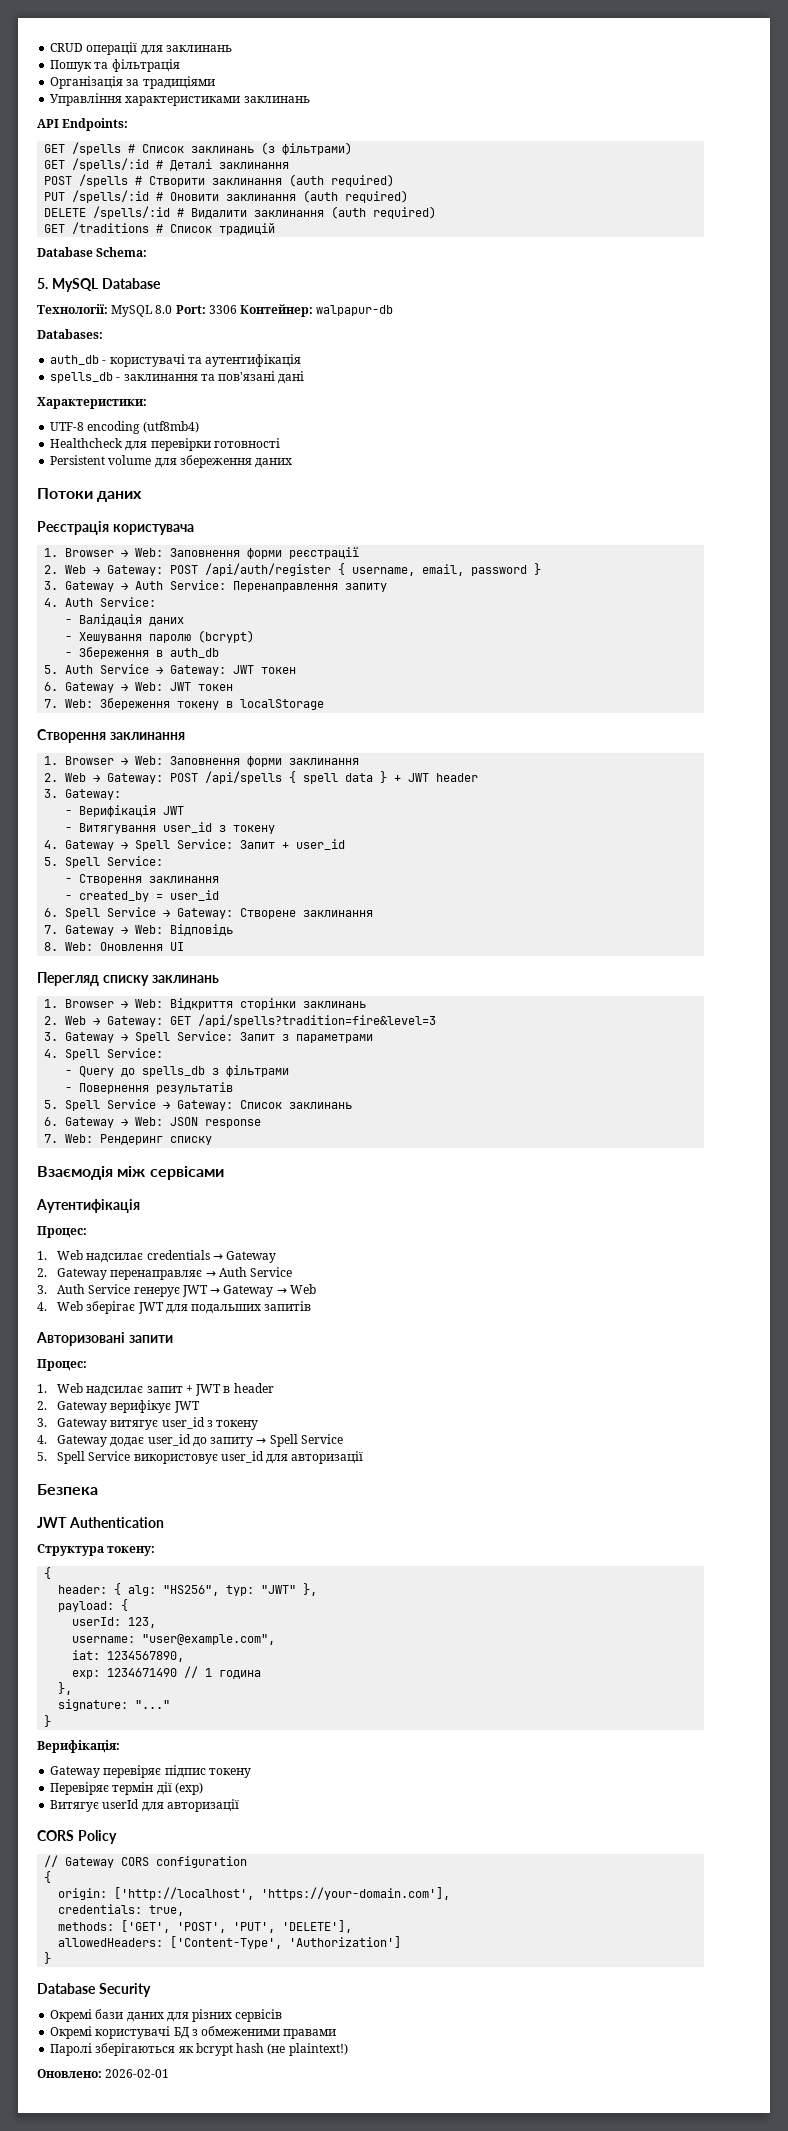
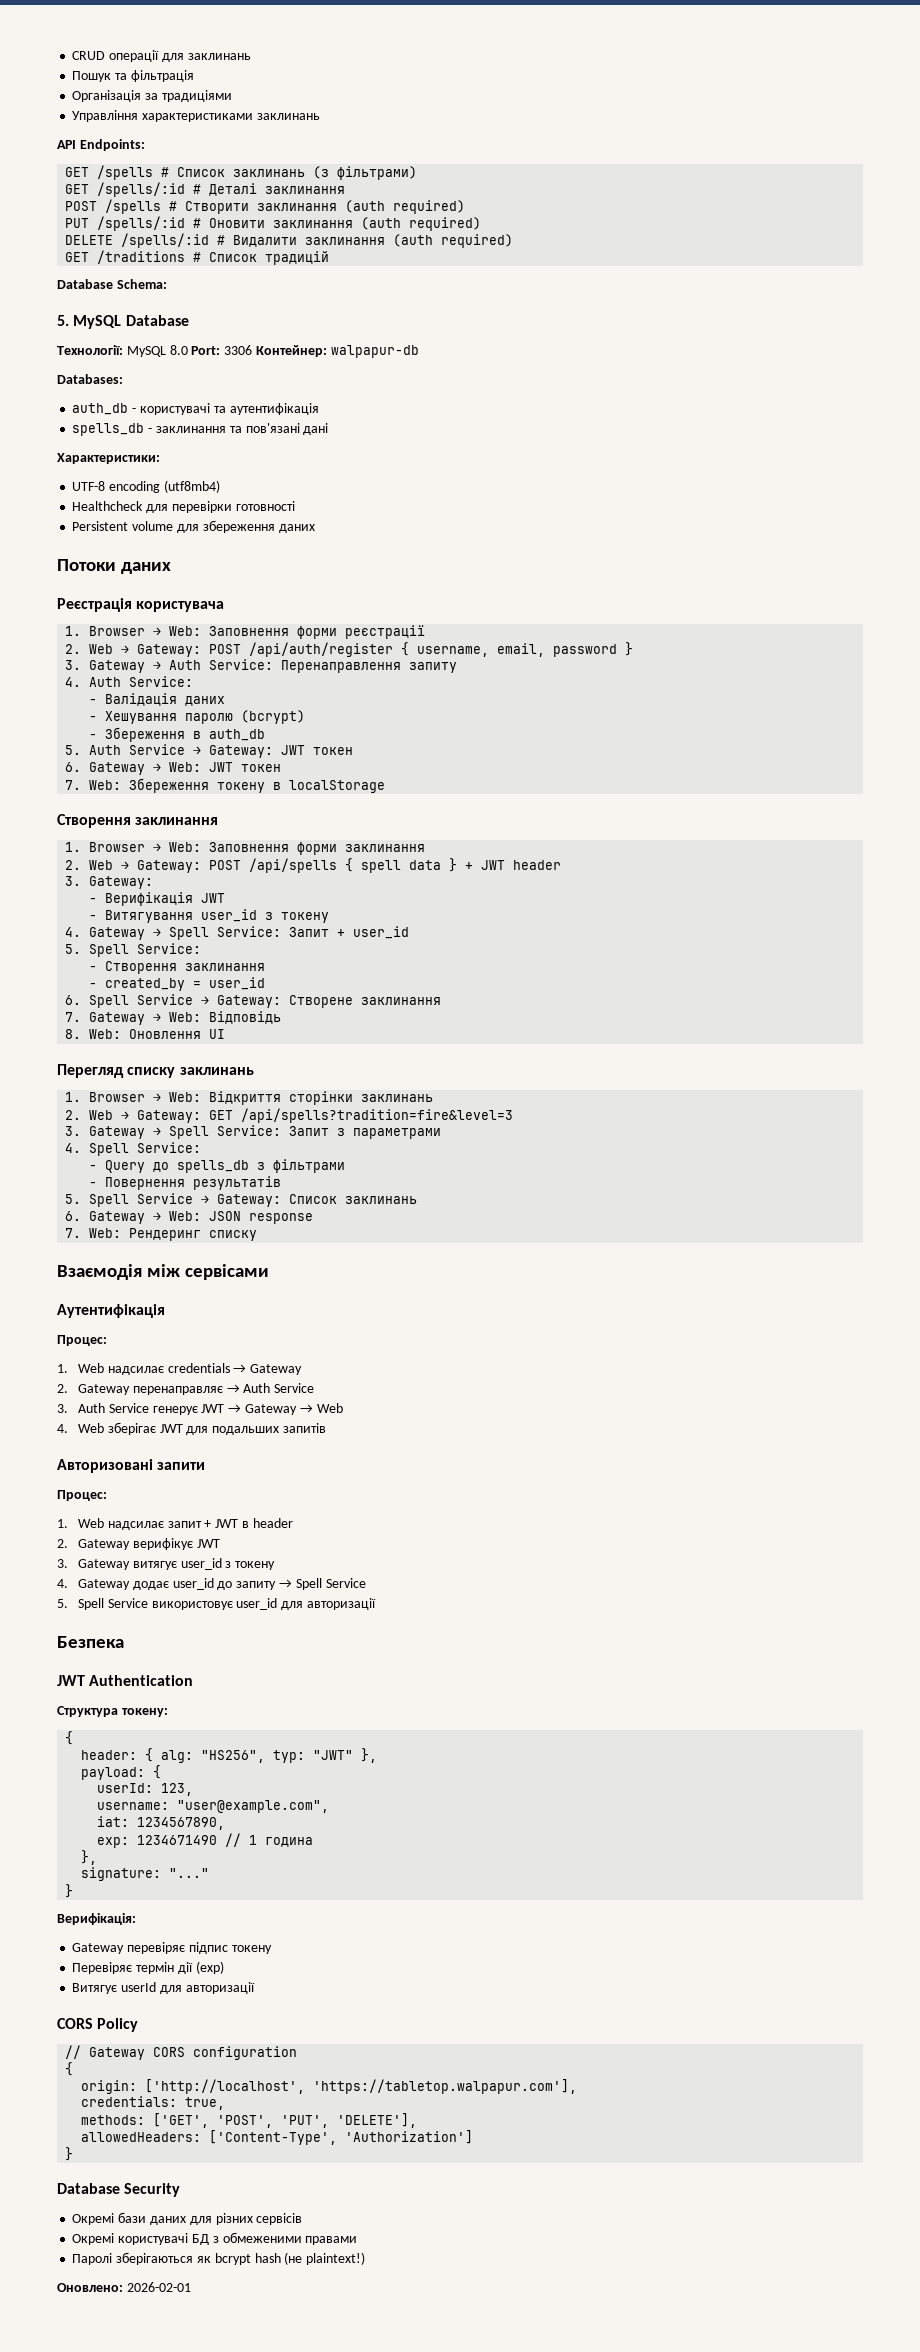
- origin: ['http://localhost', 'https://your-domain.com'],
+ origin: ['http://localhost', 'https://tabletop.walpapur.com'],

